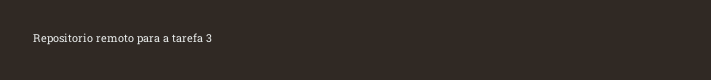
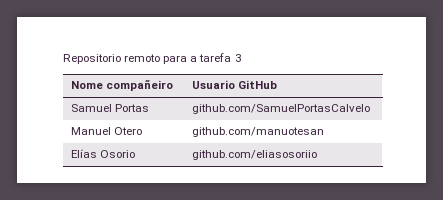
+ Nome compañeiro | Usuario GitHub
+ Samuel Portas | github.com/SamuelPortasCalvelo
+ Manuel Otero | github.com/manuotesan
+ Elías Osorio | github.com/eliasosoriio

